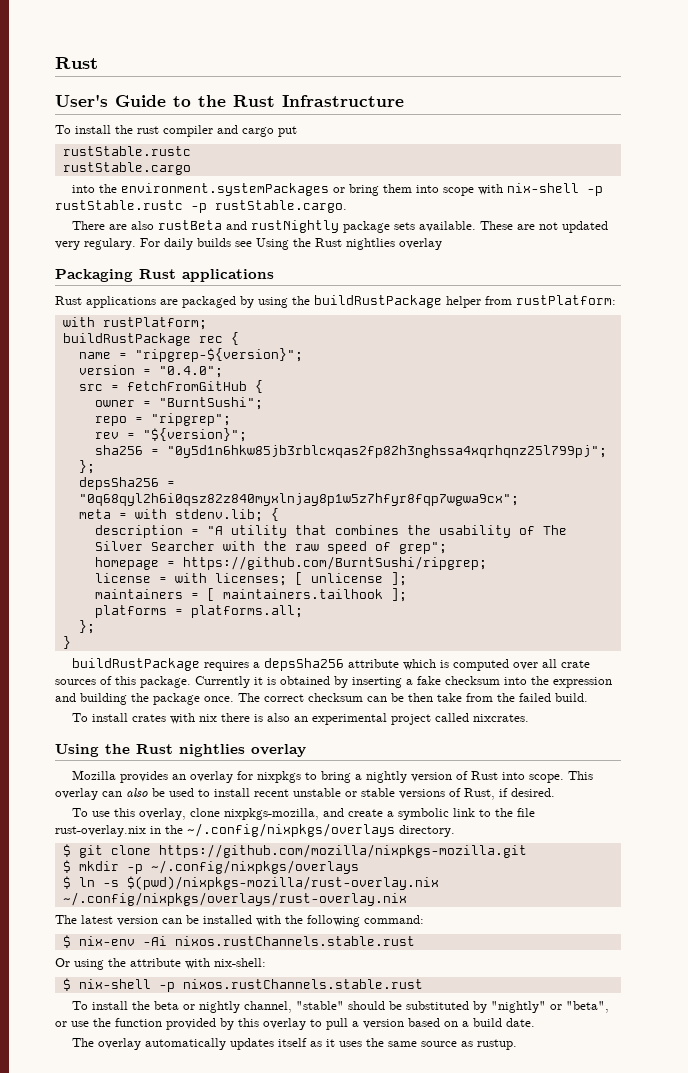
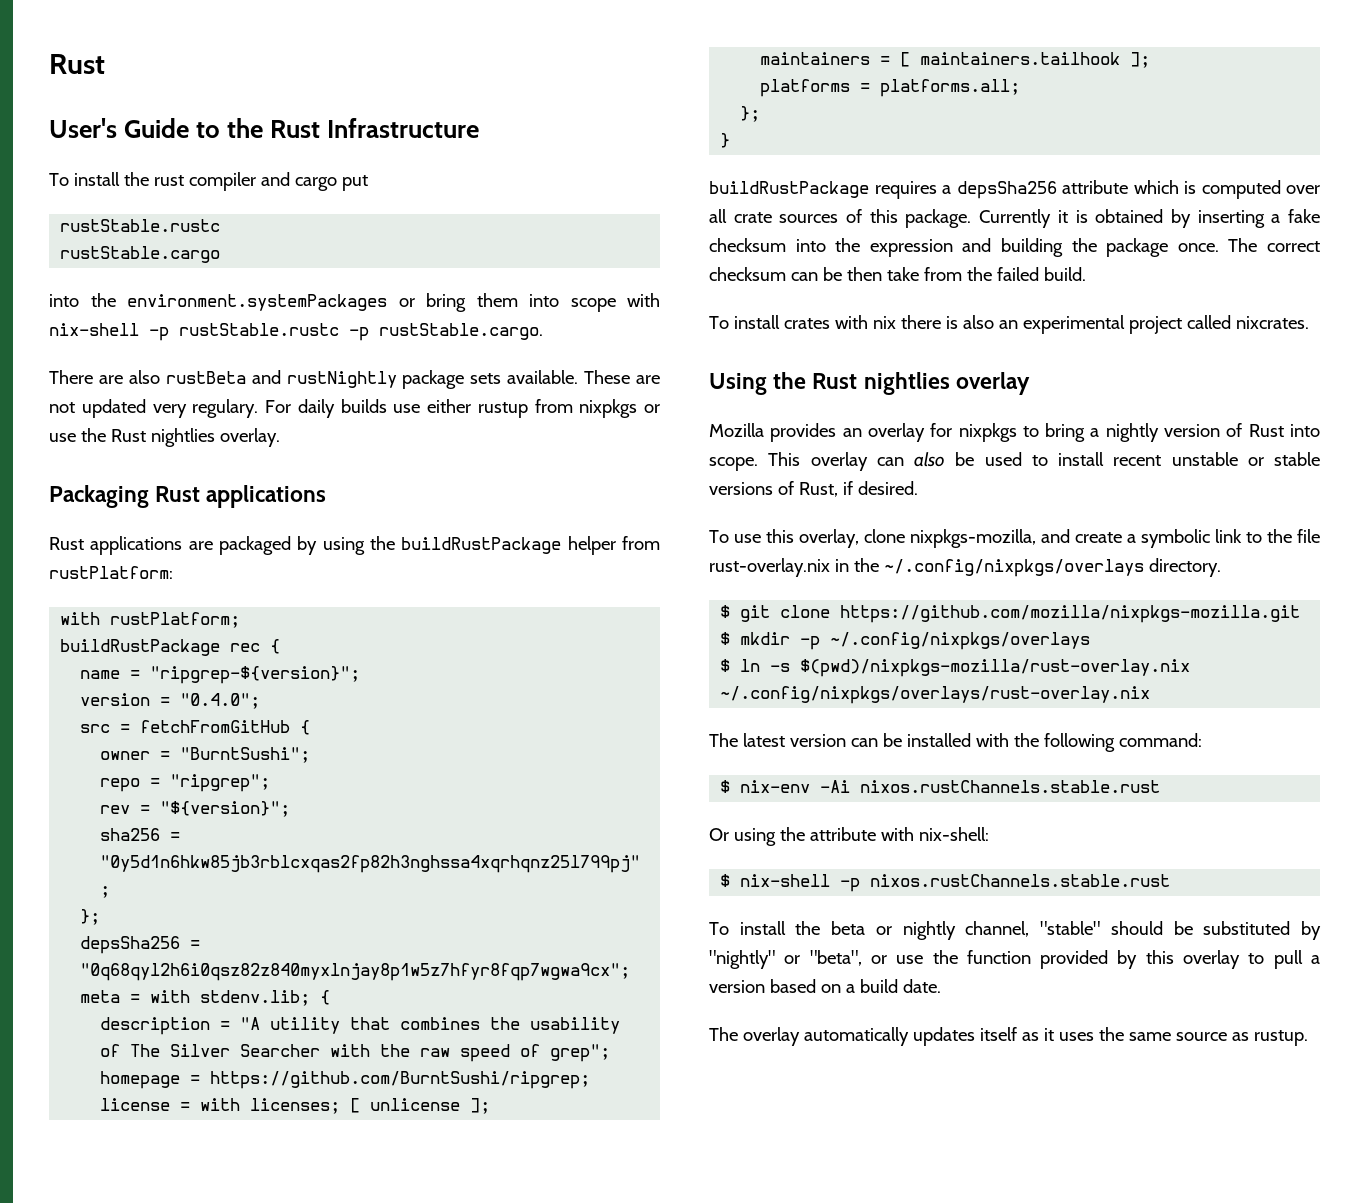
- For daily builds see Using the Rust nightlies overlay
+ For daily builds use either rustup from nixpkgs or use the Rust nightlies overlay.

